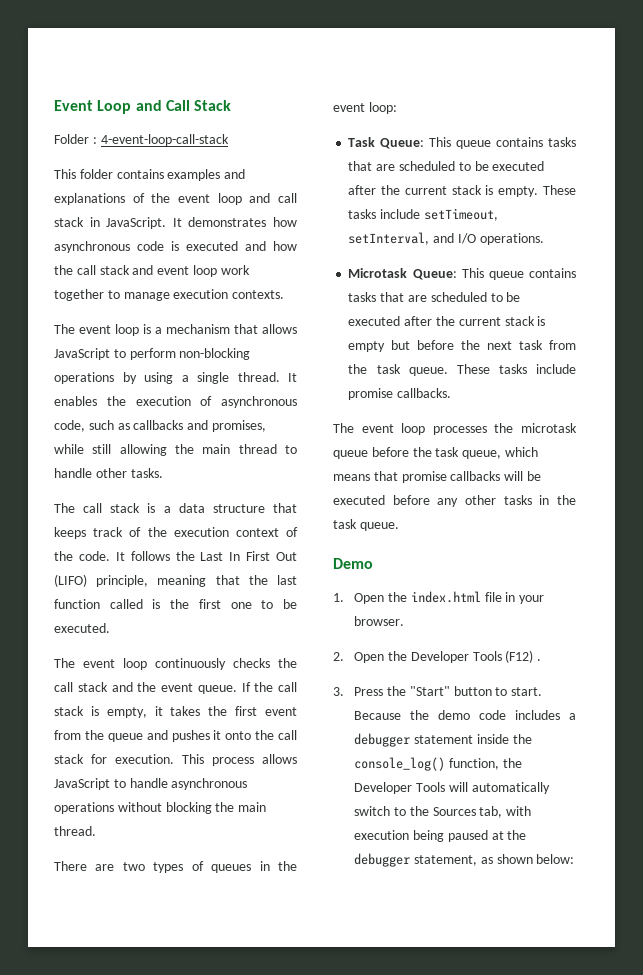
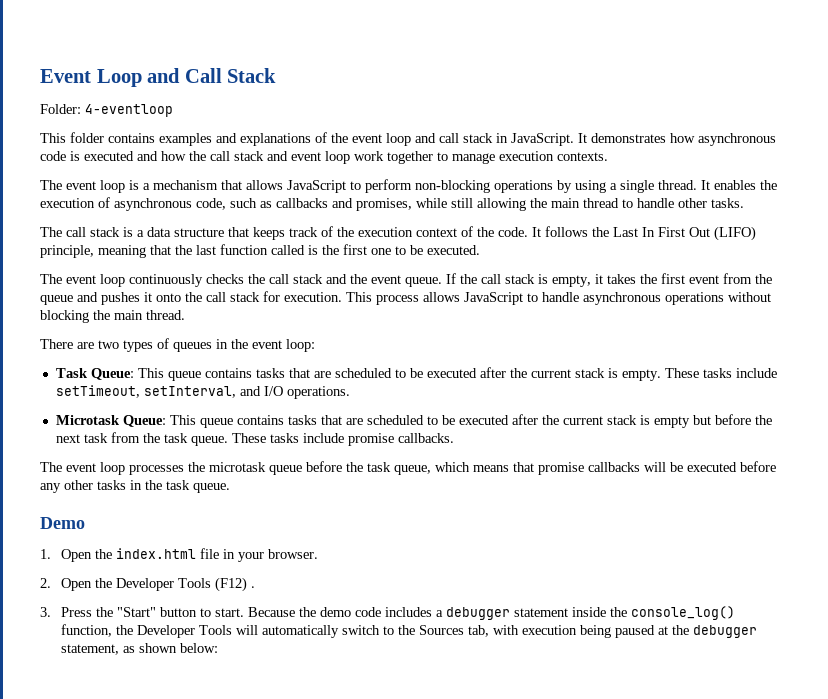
- Folder : 4-event-loop-call-stack
+ Folder: 4-eventloop

